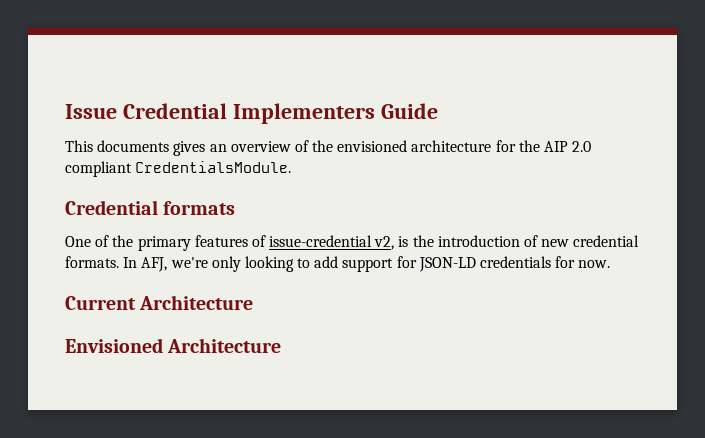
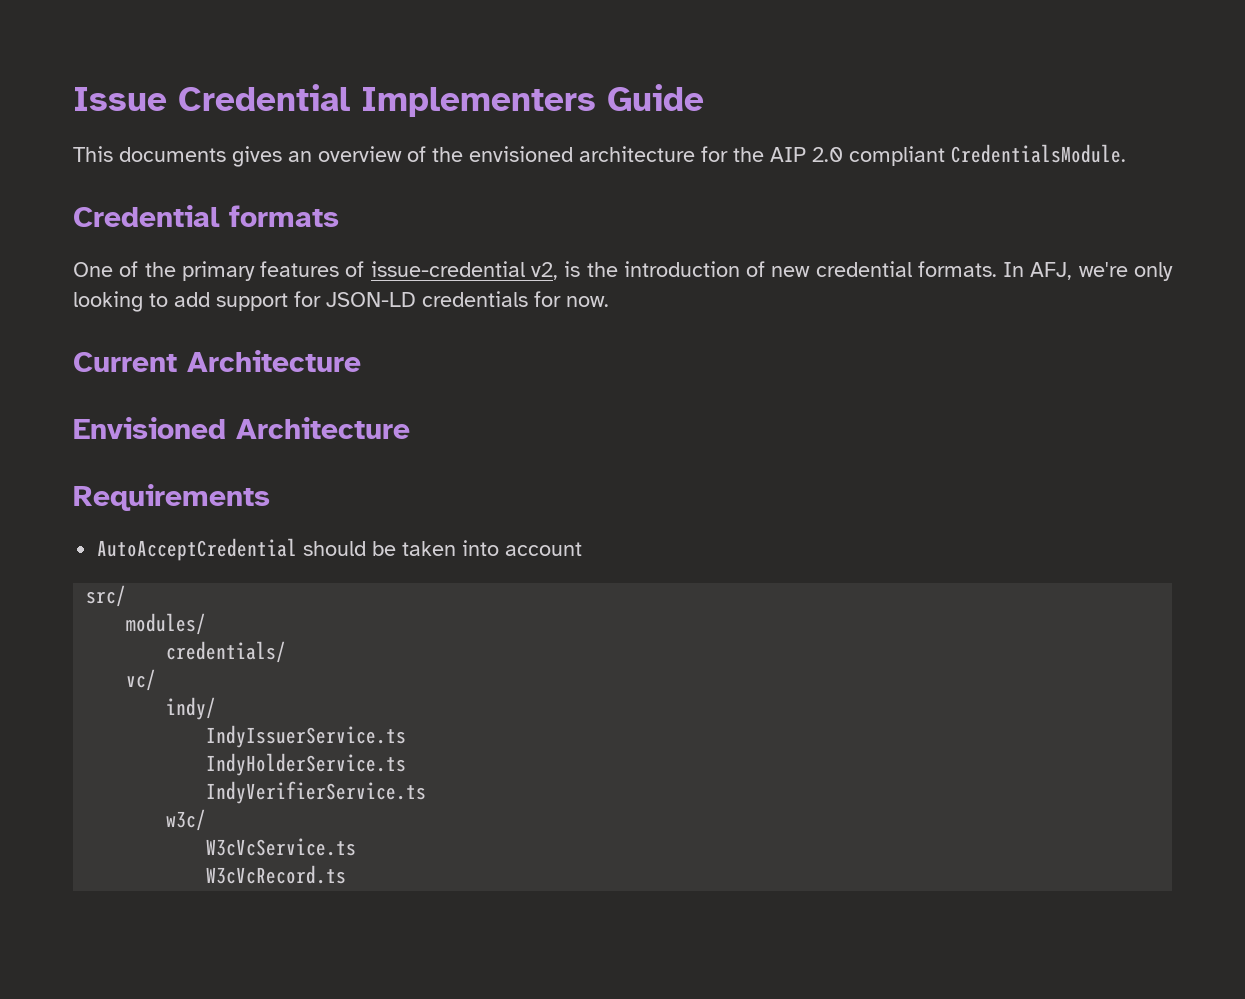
+ Requirements
+ AutoAcceptCredential should be taken into account
+ src/
+ modules/
+ credentials/
+ vc/
+ indy/
+ IndyIssuerService.ts
+ IndyHolderService.ts
+ IndyVerifierService.ts
+ w3c/
+ W3cVcService.ts
+ W3cVcRecord.ts

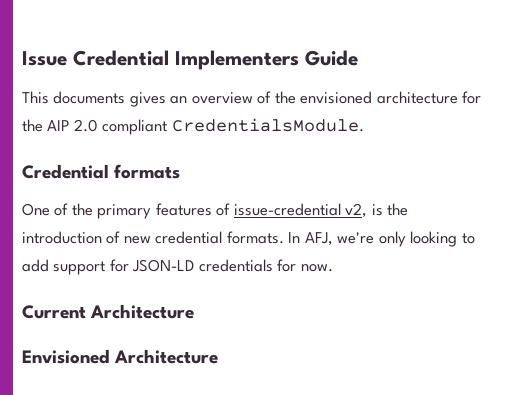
- Requirements
- AutoAcceptCredential should be taken into account
- src/
- modules/
- credentials/
- vc/
- indy/
- IndyIssuerService.ts
- IndyHolderService.ts
- IndyVerifierService.ts
- w3c/
- W3cVcService.ts
- W3cVcRecord.ts

